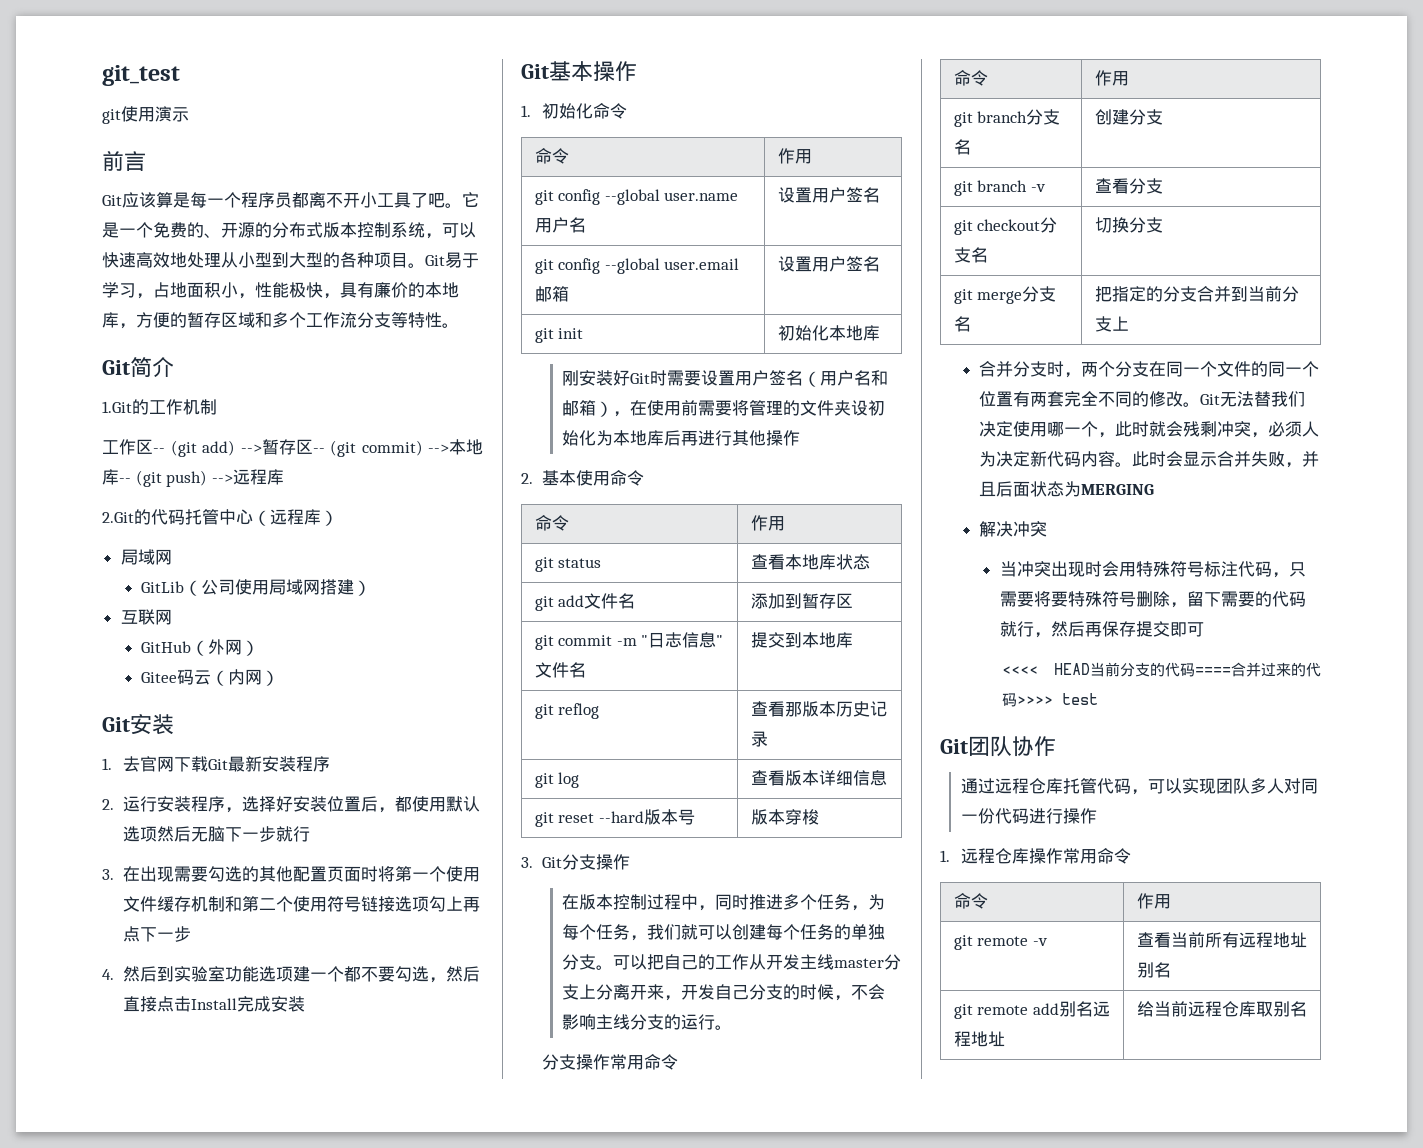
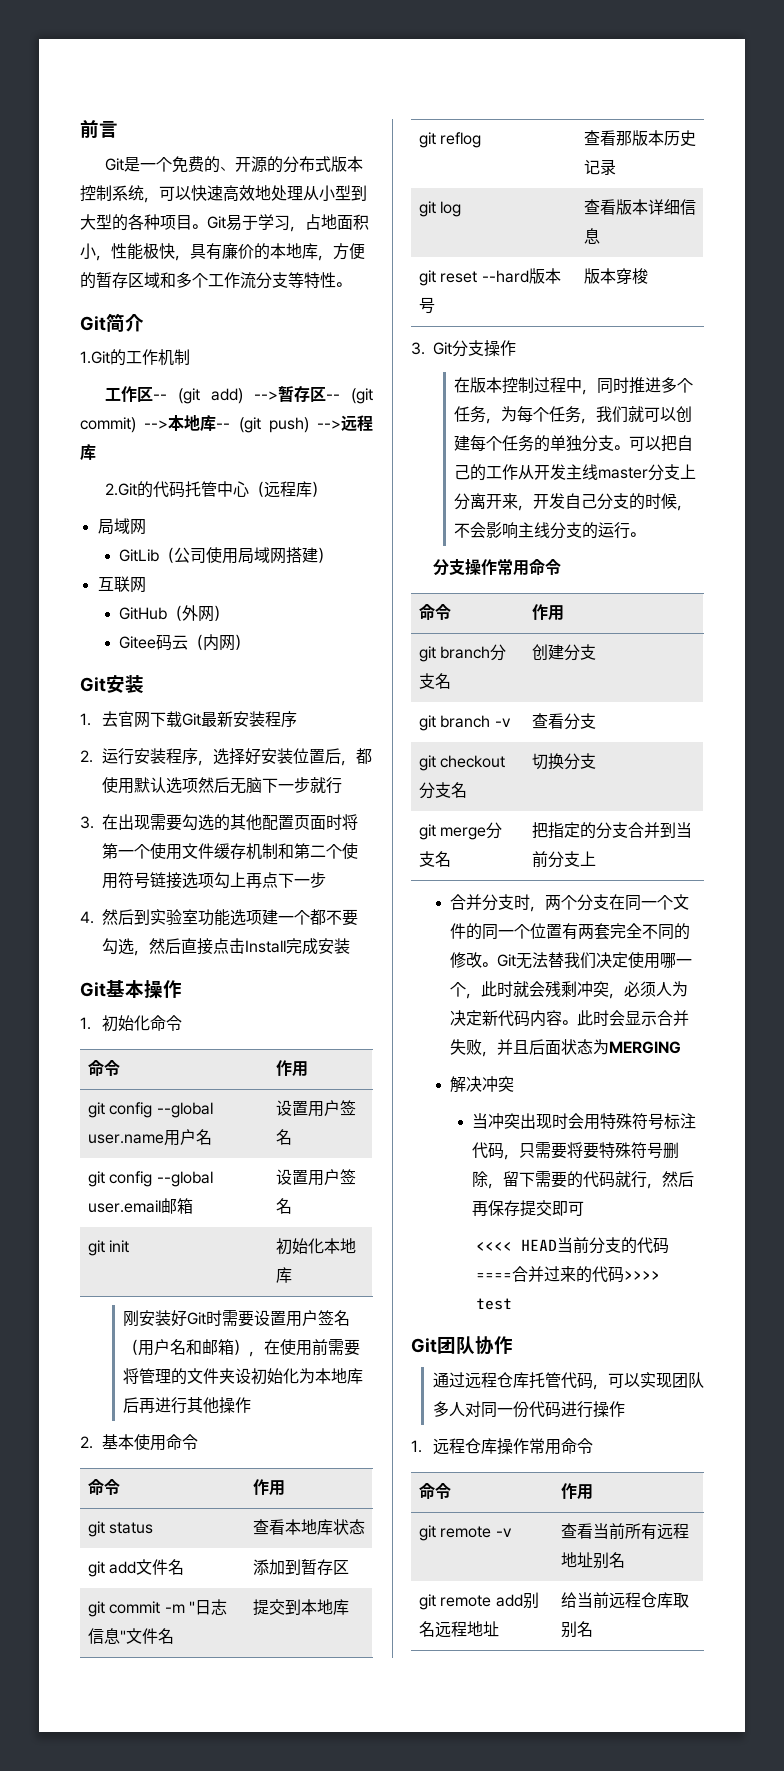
- git_test
- git使用演示
  前言
- Git应该算是每一个程序员都离不开小工具了吧。它是一个免费的、开源的分布式版本控制系统，可以快速高效地处理从小型到大型的各种项目。
+ Git是一个免费的、开源的分布式版本控制系统，可以快速高效地处理从小型到大型的各种项目。

